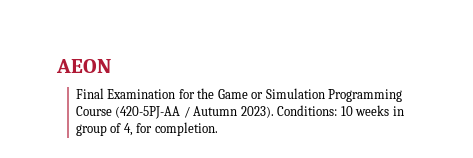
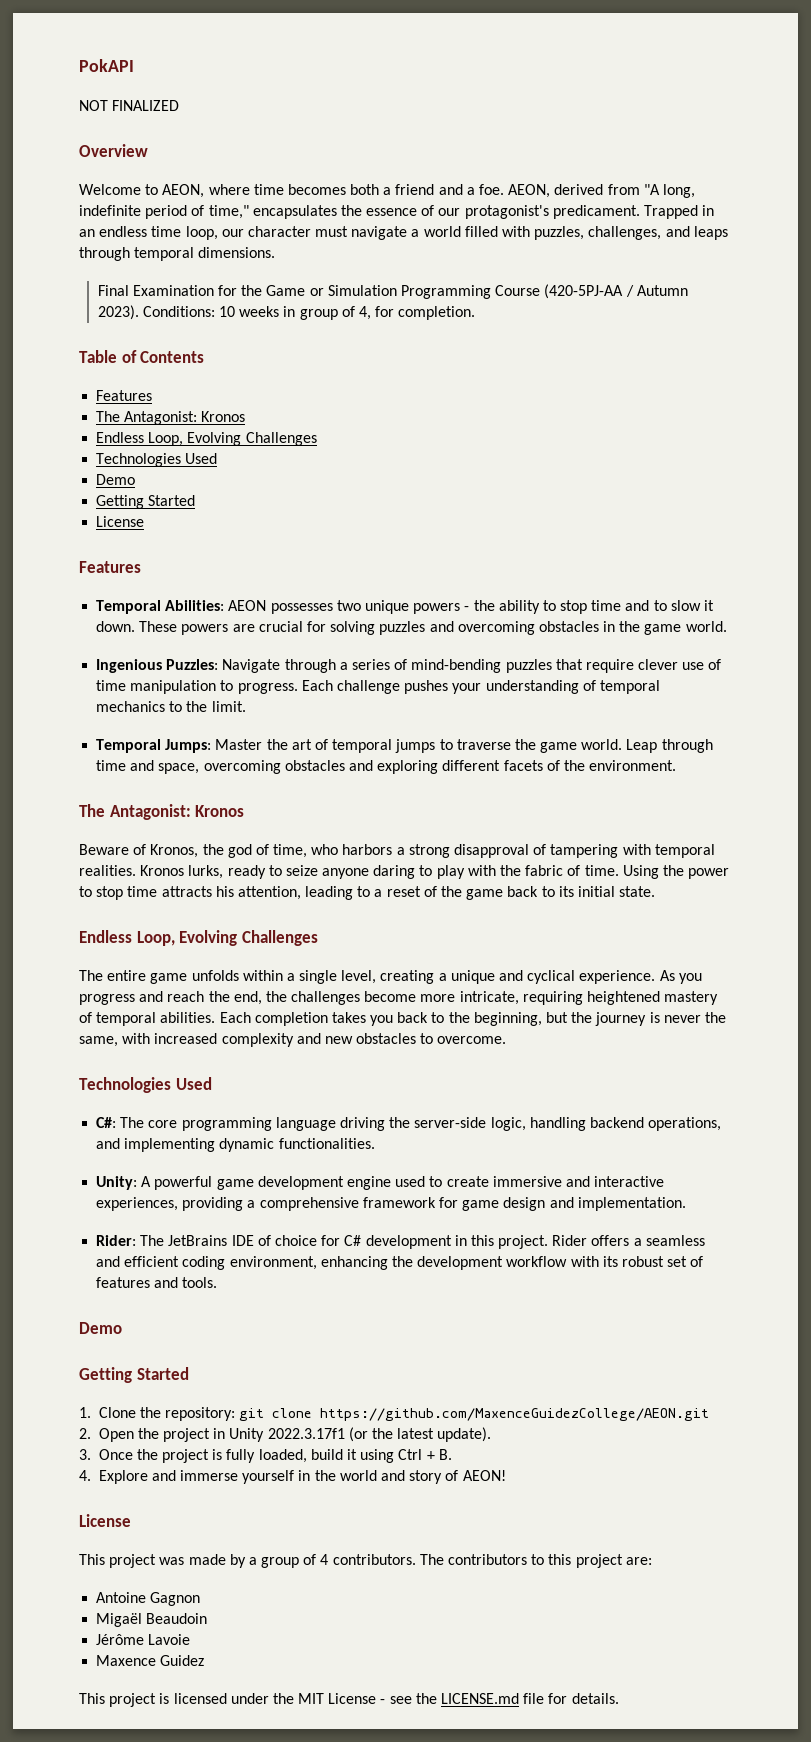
- AEON
+ PokAPI
+ NOT FINALIZED
+ Overview
+ Welcome to AEON, where time becomes both a friend and a foe. AEON, derived from "A long, indefinite period of time," encapsulates the essence of our protagonist's predicament. Trapped in an endless time loop, our character must navigate a world filled with puzzles, challenges, and leaps through temporal dimensions.
+ Table of Contents
+ Features
+ The Antagonist: Kronos
+ Endless Loop, Evolving Challenges
+ Technologies Used
+ Demo
+ Getting Started
+ License
+ Features
+ Temporal Abilities: AEON possesses two unique powers - the ability to stop time and to slow it down. These powers are crucial for solving puzzles and overcoming obstacles in the game world.
+ Ingenious Puzzles: Navigate through a series of mind-bending puzzles that require clever use of time manipulation to progress. Each challenge pushes your understanding of temporal mechanics to the limit.
+ Temporal Jumps: Master the art of temporal jumps to traverse the game world. Leap through time and space, overcoming obstacles and exploring different facets of the environment.
+ The Antagonist: Kronos
+ Beware of Kronos, the god of time, who harbors a strong disapproval of tampering with temporal realities. Kronos lurks, ready to seize anyone daring to play with the fabric of time. Using the power to stop time attracts his attention, leading to a reset of the game back to its initial state.
+ Endless Loop, Evolving Challenges
+ The entire game unfolds within a single level, creating a unique and cyclical experience. As you progress and reach the end, the challenges become more intricate, requiring heightened mastery of temporal abilities. Each completion takes you back to the beginning, but the journey is never the same, with increased complexity and new obstacles to overcome.
+ Technologies Used
+ C#: The core programming language driving the server-side logic, handling backend operations, and implementing dynamic functionalities.
+ Unity: A powerful game development engine used to create immersive and interactive experiences, providing a comprehensive framework for game design and implementation.
+ Rider: The JetBrains IDE of choice for C# development in this project. Rider offers a seamless and efficient coding environment, enhancing the development workflow with its robust set of features and tools.
+ Demo
+ Getting Started
+ 1. Clone the repository: git clone https://github.com/MaxenceGuidezCollege/AEON.git
+ 2. Open the project in Unity 2022.3.17f1 (or the latest update).
+ 3. Once the project is fully loaded, build it using Ctrl + B.
+ 4. Explore and immerse yourself in the world and story of AEON!
+ License
+ This project was made by a group of 4 contributors. The contributors to this project are:
+ Antoine Gagnon
+ Migaël Beaudoin
+ Jérôme Lavoie
+ Maxence Guidez
+ This project is licensed under the MIT License - see the LICENSE.md file for details.

